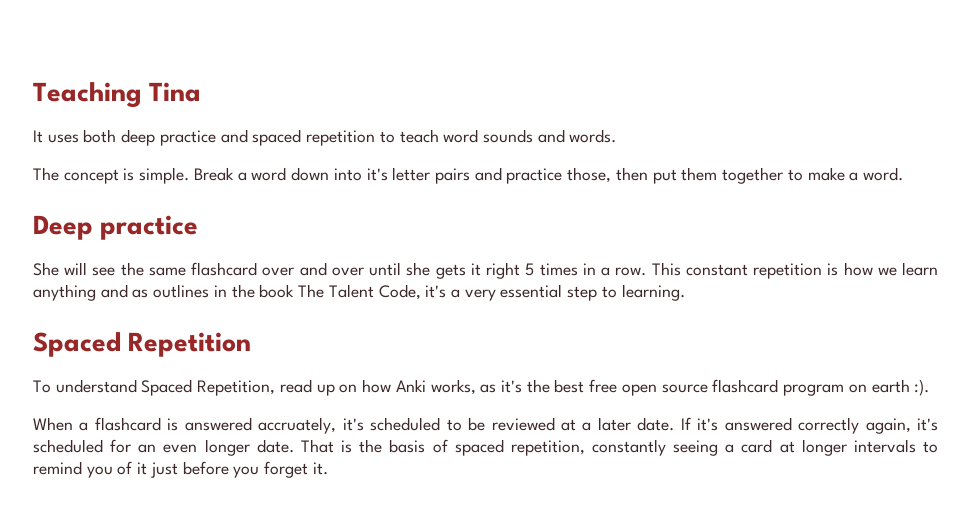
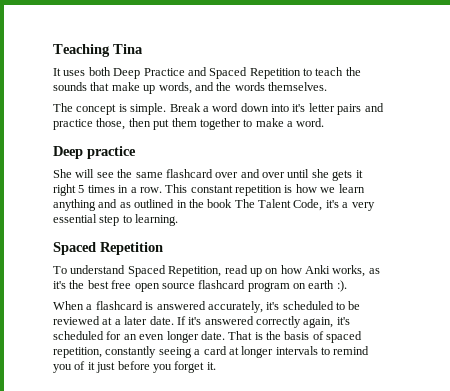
- It uses both deep practice and spaced repetition to teach word sounds and words.
+ It uses both Deep Practice and Spaced Repetition to teach the sounds that make up words, and the words themselves.
- This constant repetition is how we learn anything and as outlines in the book The Talent Code, it's a very essential step to learning.
+ This constant repetition is how we learn anything and as outlined in the book The Talent Code, it's a very essential step to learning.
- When a flashcard is answered accruately, it's scheduled to be reviewed at a later date.
+ When a flashcard is answered accurately, it's scheduled to be reviewed at a later date.

